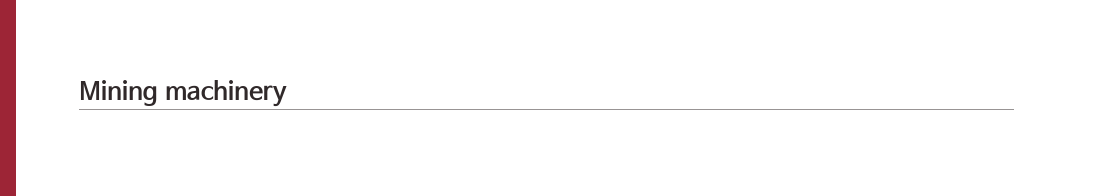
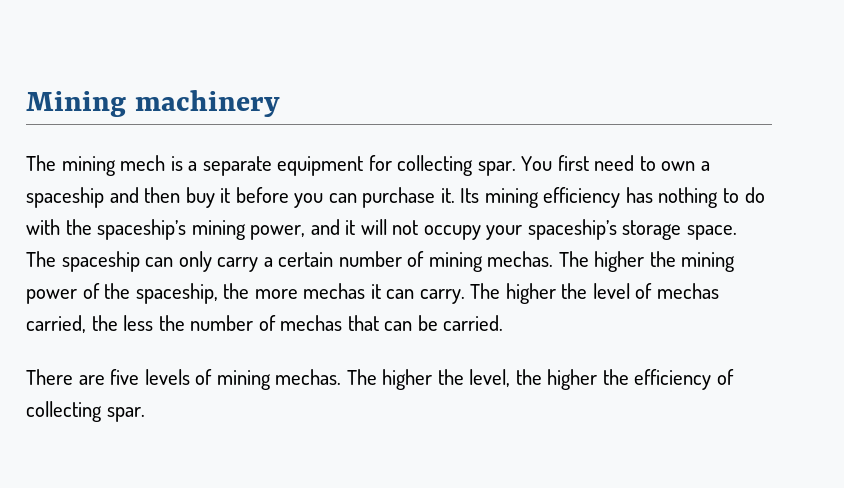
+ The mining mech is a separate equipment for collecting spar. You first need to own a spaceship and then buy it before you can purchase it. Its mining efficiency has nothing to do with the spaceship’s mining power, and it will not occupy your spaceship’s storage space. The spaceship can only carry a certain number of mining mechas. The higher the mining power of the spaceship, the more mechas it can carry. The higher the level of mechas carried, the less the number of mechas that can be carried.
+ There are five levels of mining mechas. The higher the level, the higher the efficiency of collecting spar.

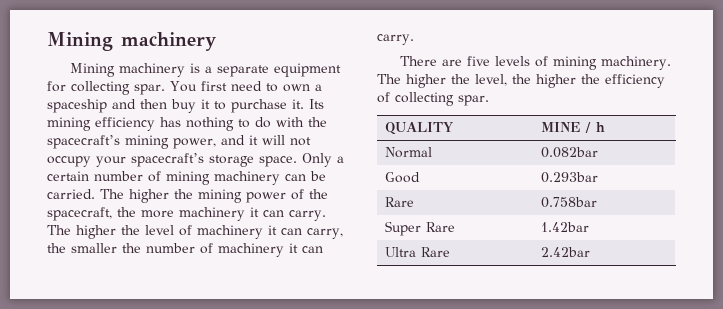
- The mining mech is a separate equipment for collecting spar.
+ Mining machinery is a separate equipment for collecting spar.
- You first need to own a spaceship and then buy it before you can purchase it.
+ You first need to own a spaceship and then buy it to purchase it.
- Its mining efficiency has nothing to do with the spaceship’s mining power, and it will not occupy your spaceship’s storage space.
+ Its mining efficiency has nothing to do with the spacecraft’s mining power, and it will not occupy your spacecraft’s storage space.
- The spaceship can only carry a certain number of mining mechas.
+ Only a certain number of mining machinery can be carried.
- The higher the mining power of the spaceship, the more mechas it can carry.
+ The higher the mining power of the spacecraft, the more machinery it can carry.
- The higher the level of mechas carried, the less the number of mechas that can be carried.
+ The higher the level of machinery it can carry, the smaller the number of machinery it can carry.
- There are five levels of mining mechas.
+ There are five levels of mining machinery.
+ QUALITY | MINE / h
+ Normal | 0.082bar
+ Good | 0.293bar
+ Rare | 0.758bar
+ Super Rare | 1.42bar
+ Ultra Rare | 2.42bar

